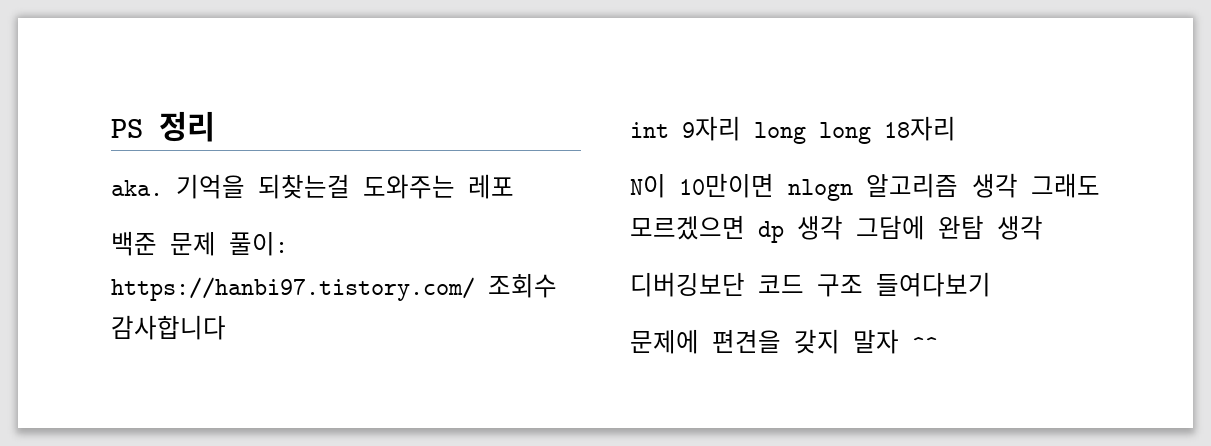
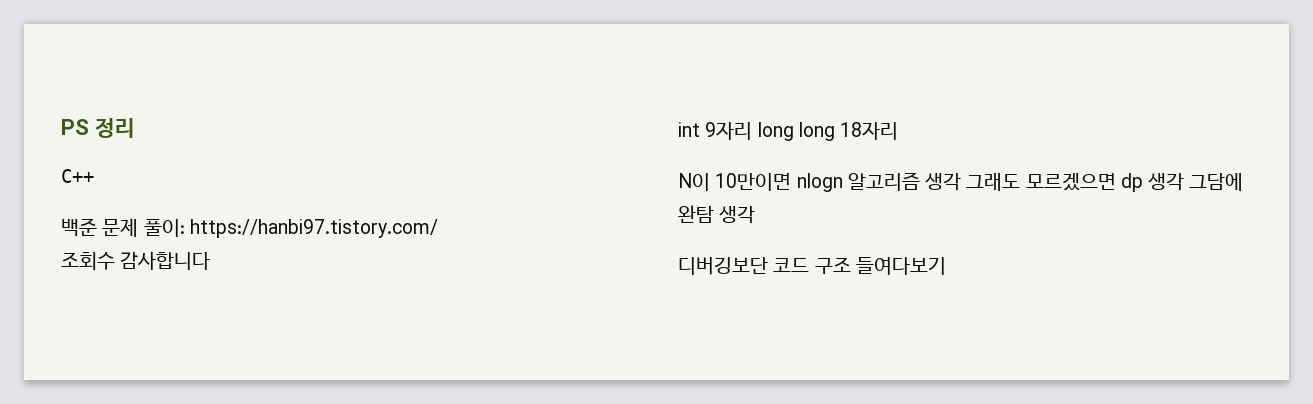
- aka. 기억을 되찾는걸 도와주는 레포
+ C++
- 백준 문제 풀이: https://hanbi97.tistory.com/ 조회수 감사합니다
+ 백준 문제 풀이: https://hanbi97.tistory.com/
+ 조회수 감사합니다
- 문제에 편견을 갖지 말자 ^^

